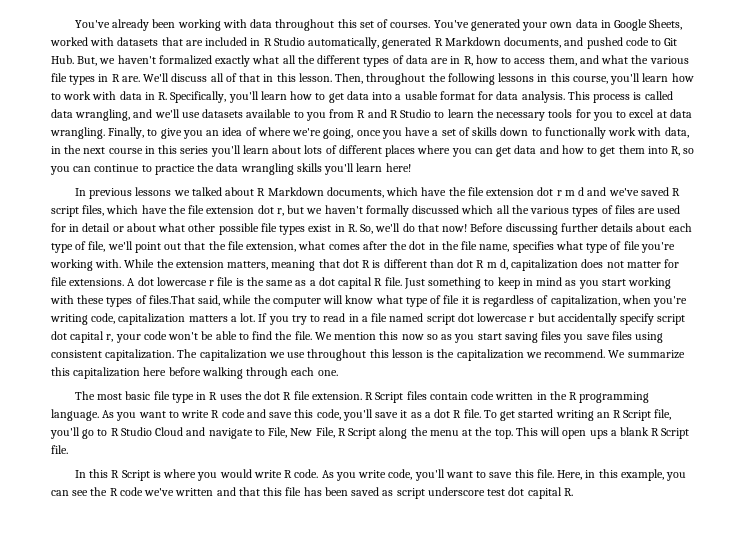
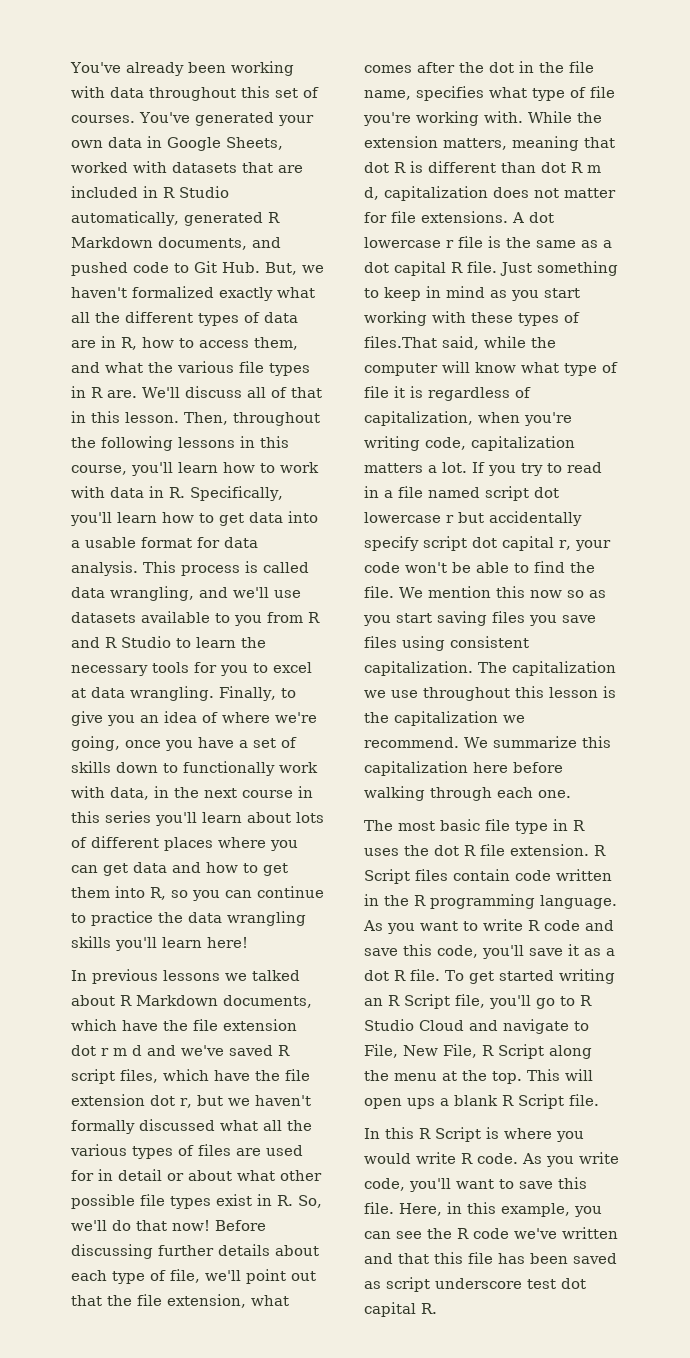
- In previous lessons we talked about R Markdown documents, which have the file extension dot r m d and we've saved R script files, which have the file extension dot r, but we haven't formally discussed which all the various types of files are used for in detail or about what other possible file types exist in R. So, we'll do that now!
+ In previous lessons we talked about R Markdown documents, which have the file extension dot r m d and we've saved R script files, which have the file extension dot r, but we haven't formally discussed what all the various types of files are used for in detail or about what other possible file types exist in R. So, we'll do that now!

